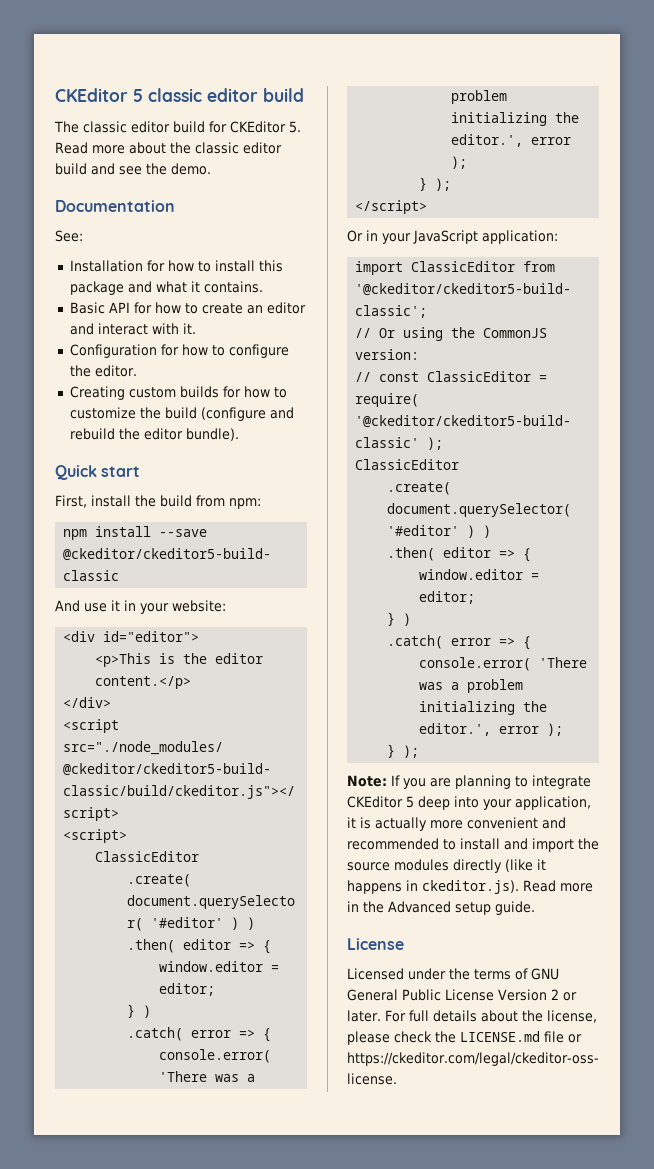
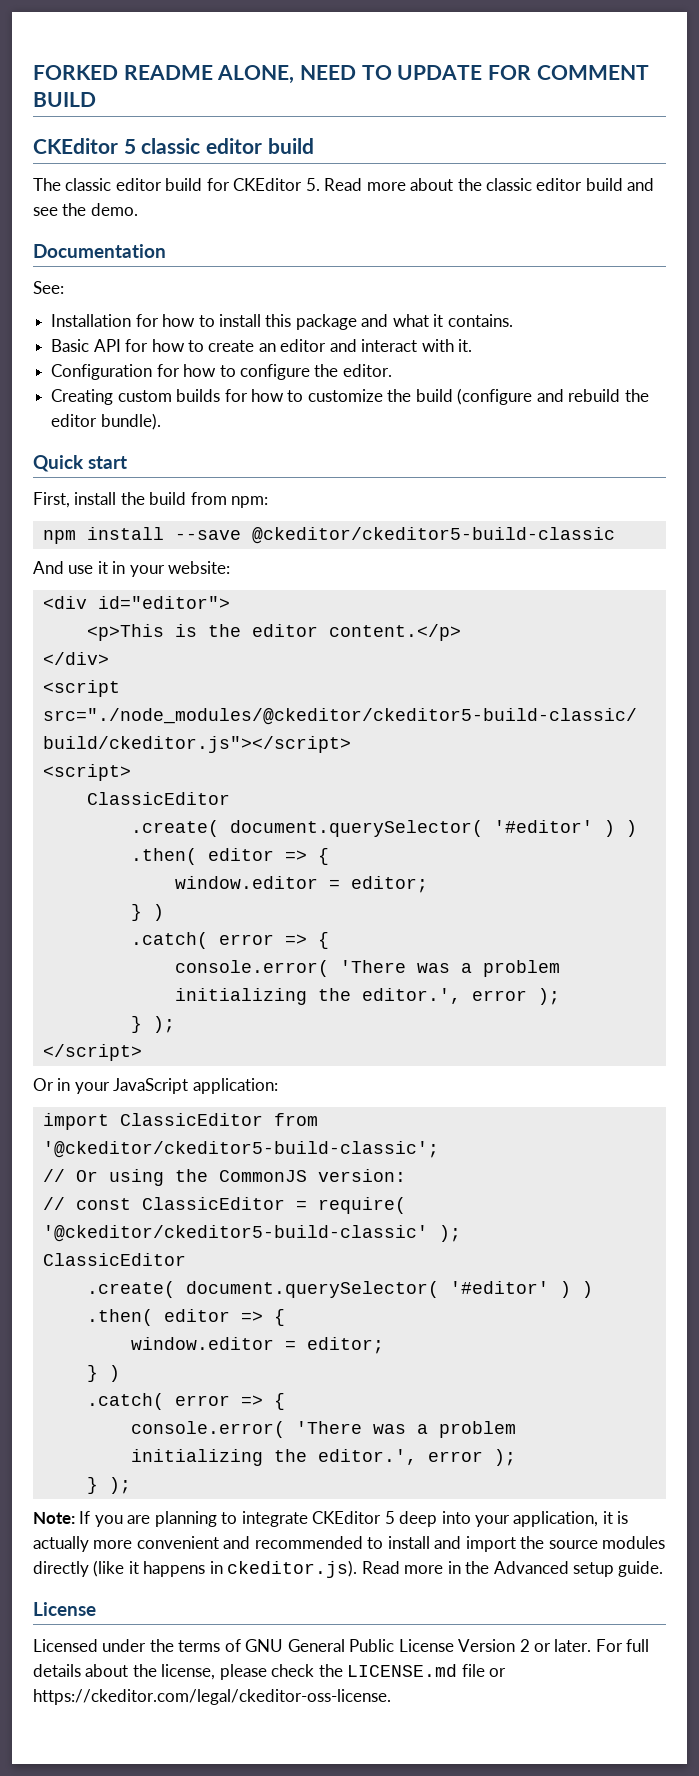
+ FORKED README ALONE, NEED TO UPDATE FOR COMMENT BUILD

